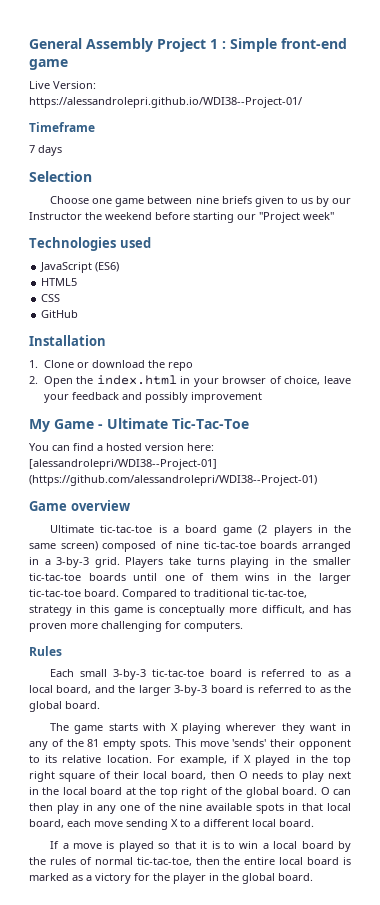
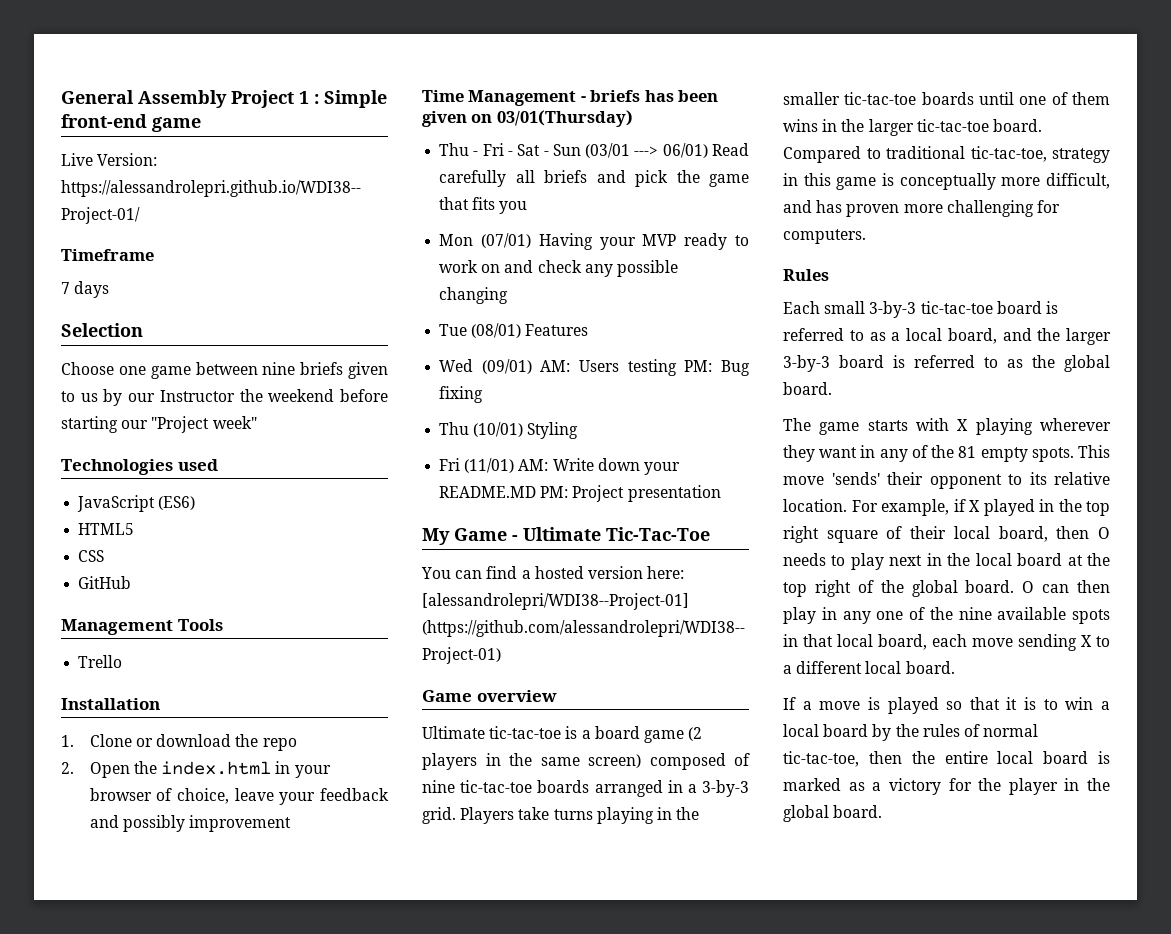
+ Management Tools
+ Trello
+ Time Management - briefs has been given on 03/01(Thursday)
+ Thu - Fri - Sat - Sun (03/01 ---> 06/01) Read carefully all briefs and pick the game that fits you
+ Mon (07/01) Having your MVP ready to work on and check any possible changing
+ Tue (08/01) Features
+ Wed (09/01) AM: Users testing PM: Bug fixing
+ Thu (10/01) Styling
+ Fri (11/01) AM: Write down your README.MD PM: Project presentation

